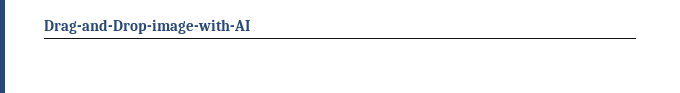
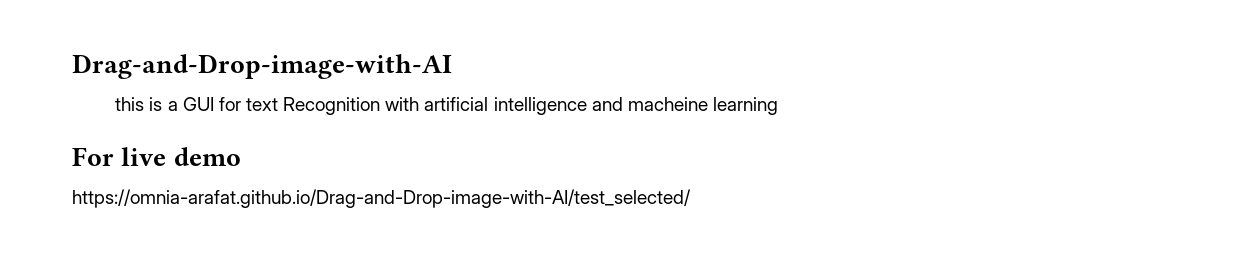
+ this is a GUI for text Recognition with artificial intelligence and macheine learning
+ For live demo
+ https://omnia-arafat.github.io/Drag-and-Drop-image-with-AI/test_selected/

